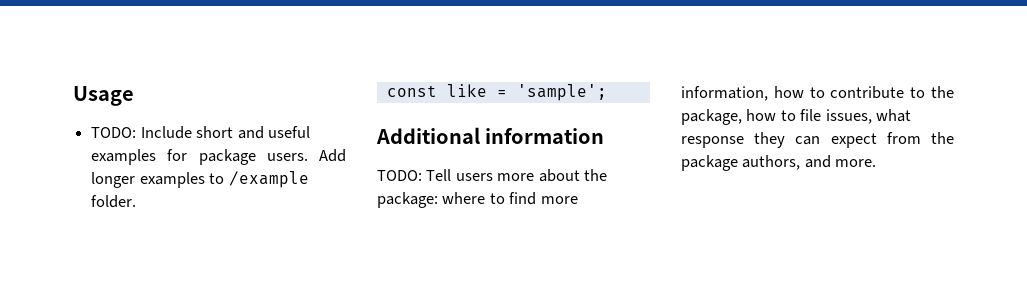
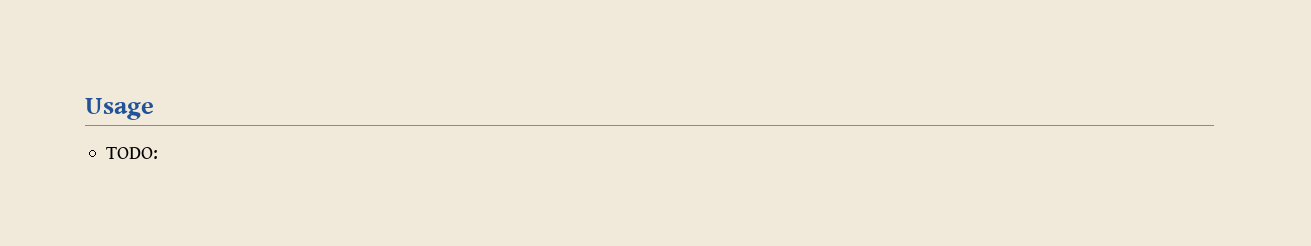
- TODO: Include short and useful examples for package users. Add longer examples to /example folder.
- const like = 'sample';
- Additional information
- TODO: Tell users more about the package: where to find more information, how to contribute to the package, how to file issues, what response they can expect from the package authors, and more.
+ TODO:

